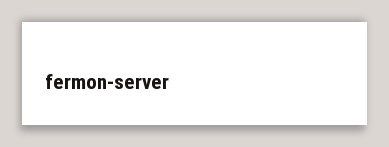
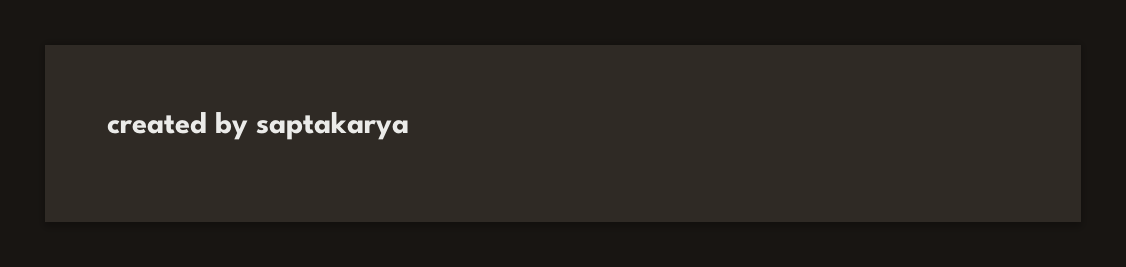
- fermon-server
+ created by saptakarya

